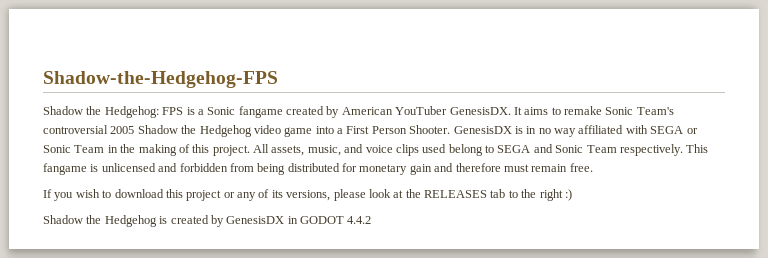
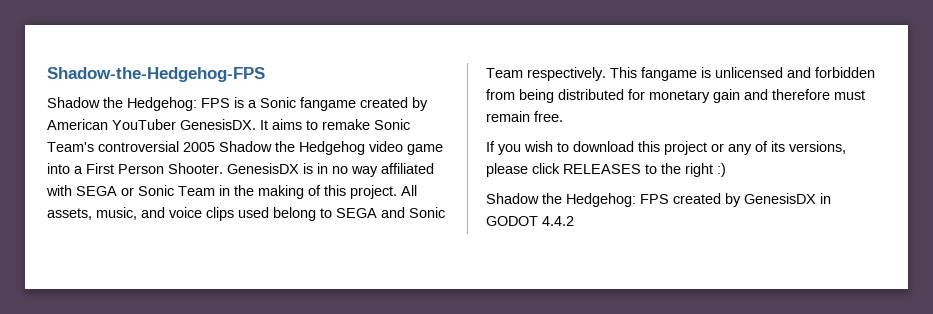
- If you wish to download this project or any of its versions, please look at the RELEASES tab to the right :)
+ If you wish to download this project or any of its versions, please click RELEASES to the right :)
- Shadow the Hedgehog is created by GenesisDX in GODOT 4.4.2
+ Shadow the Hedgehog: FPS created by GenesisDX in GODOT 4.4.2

